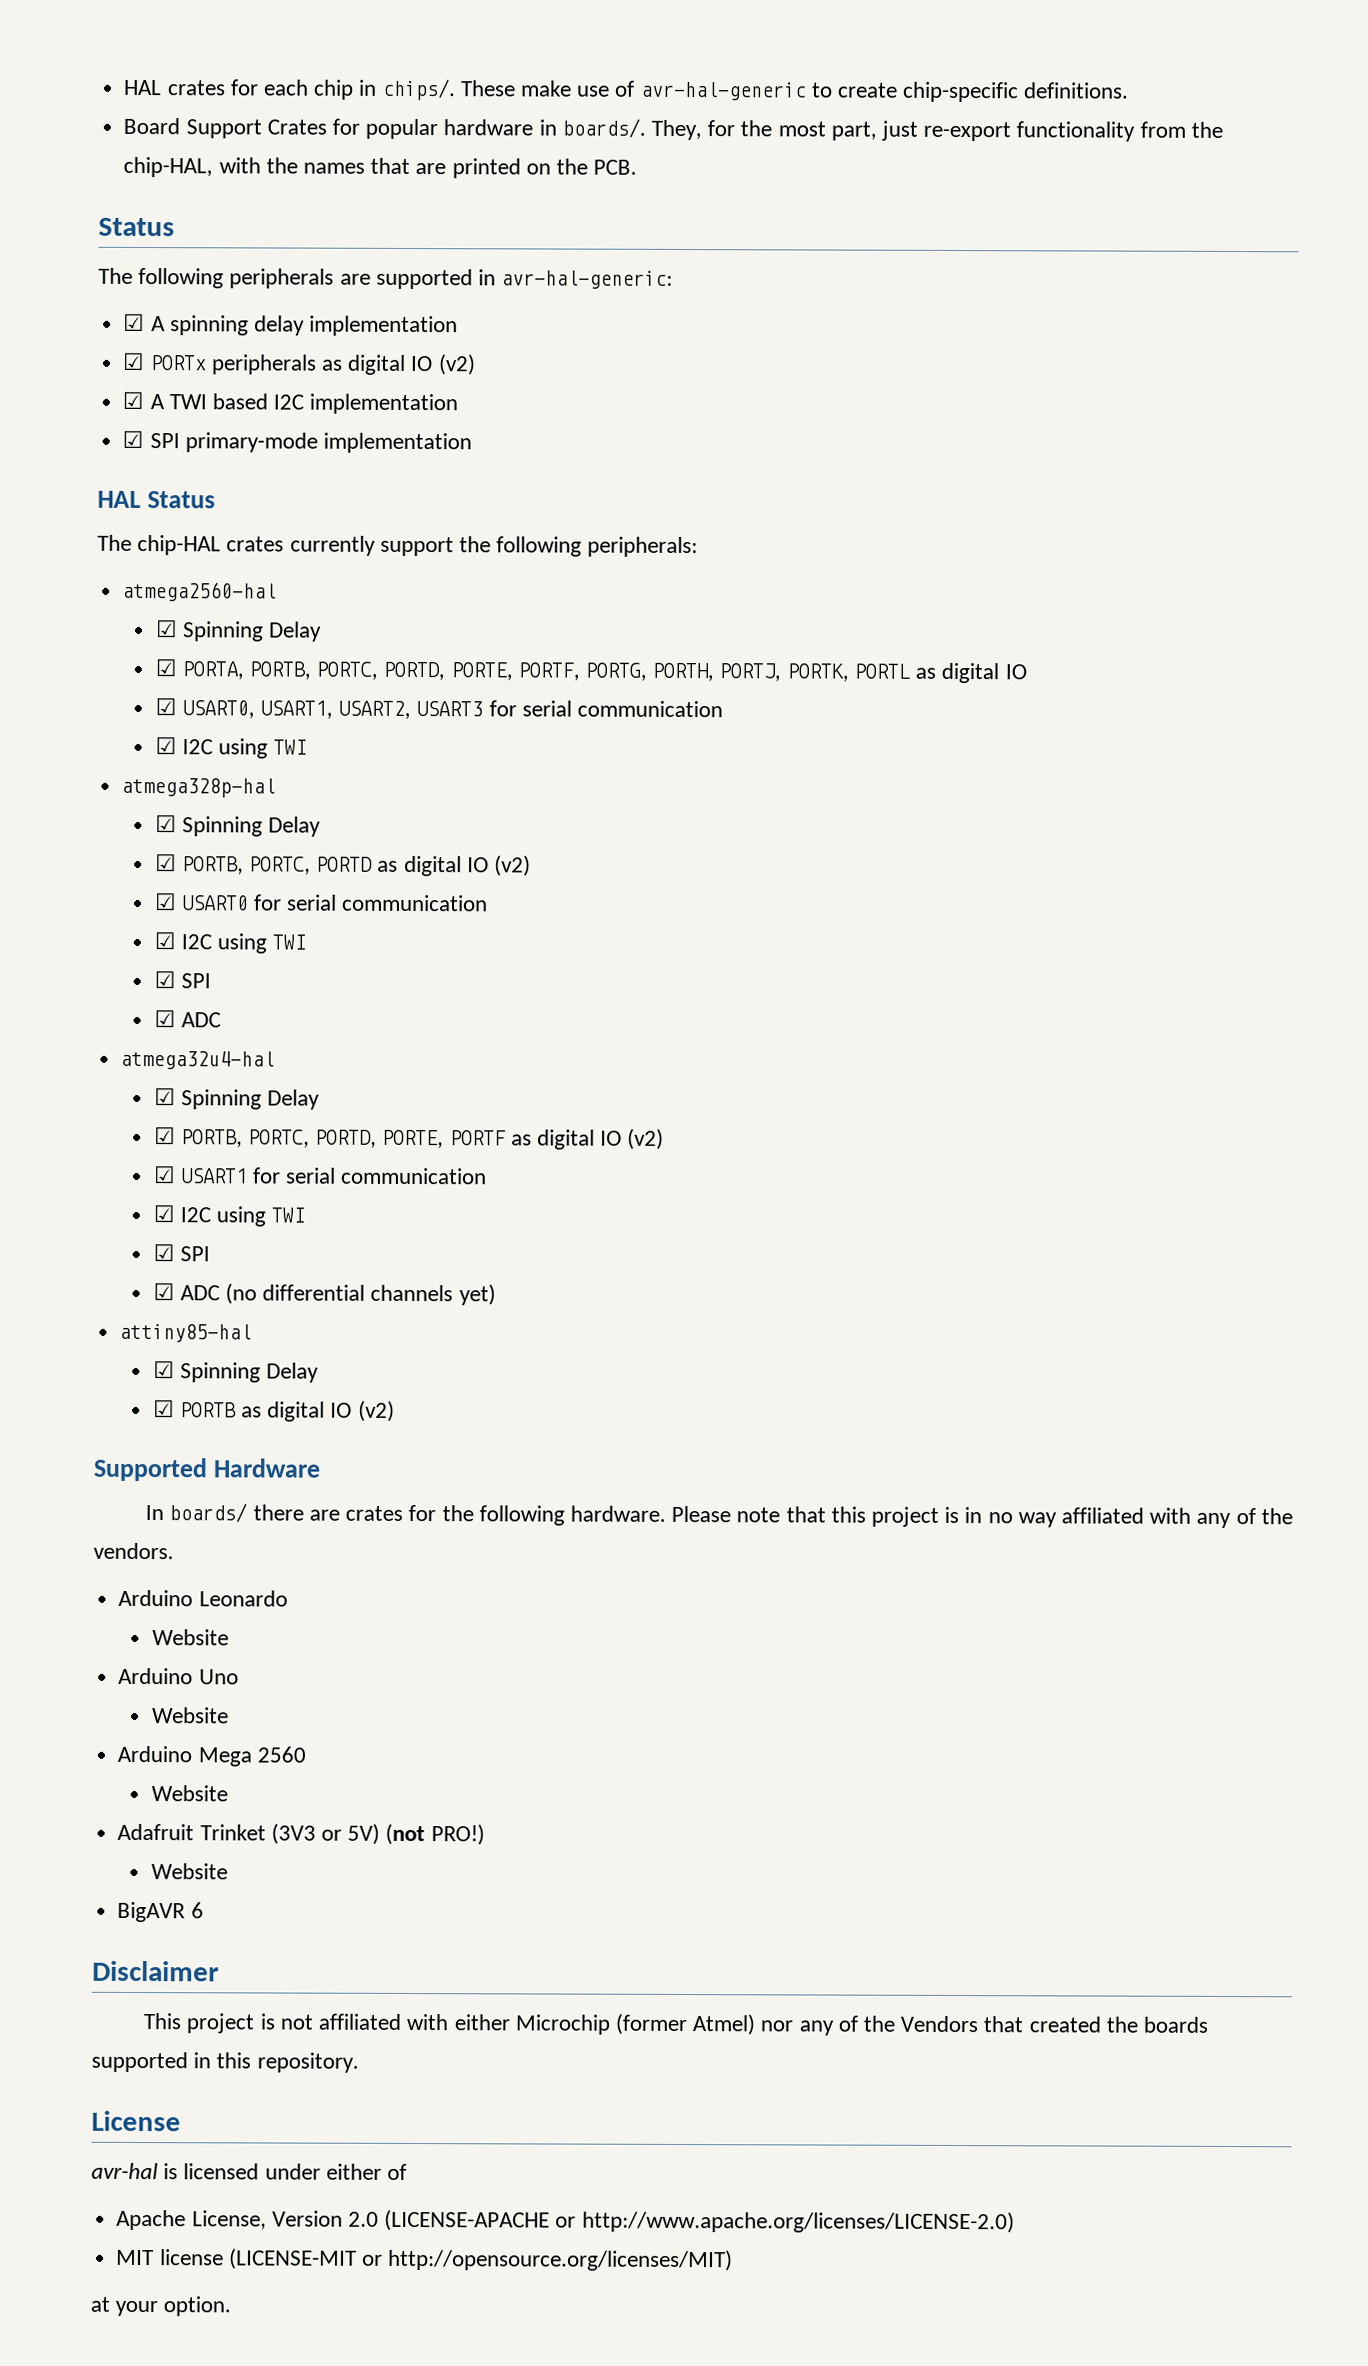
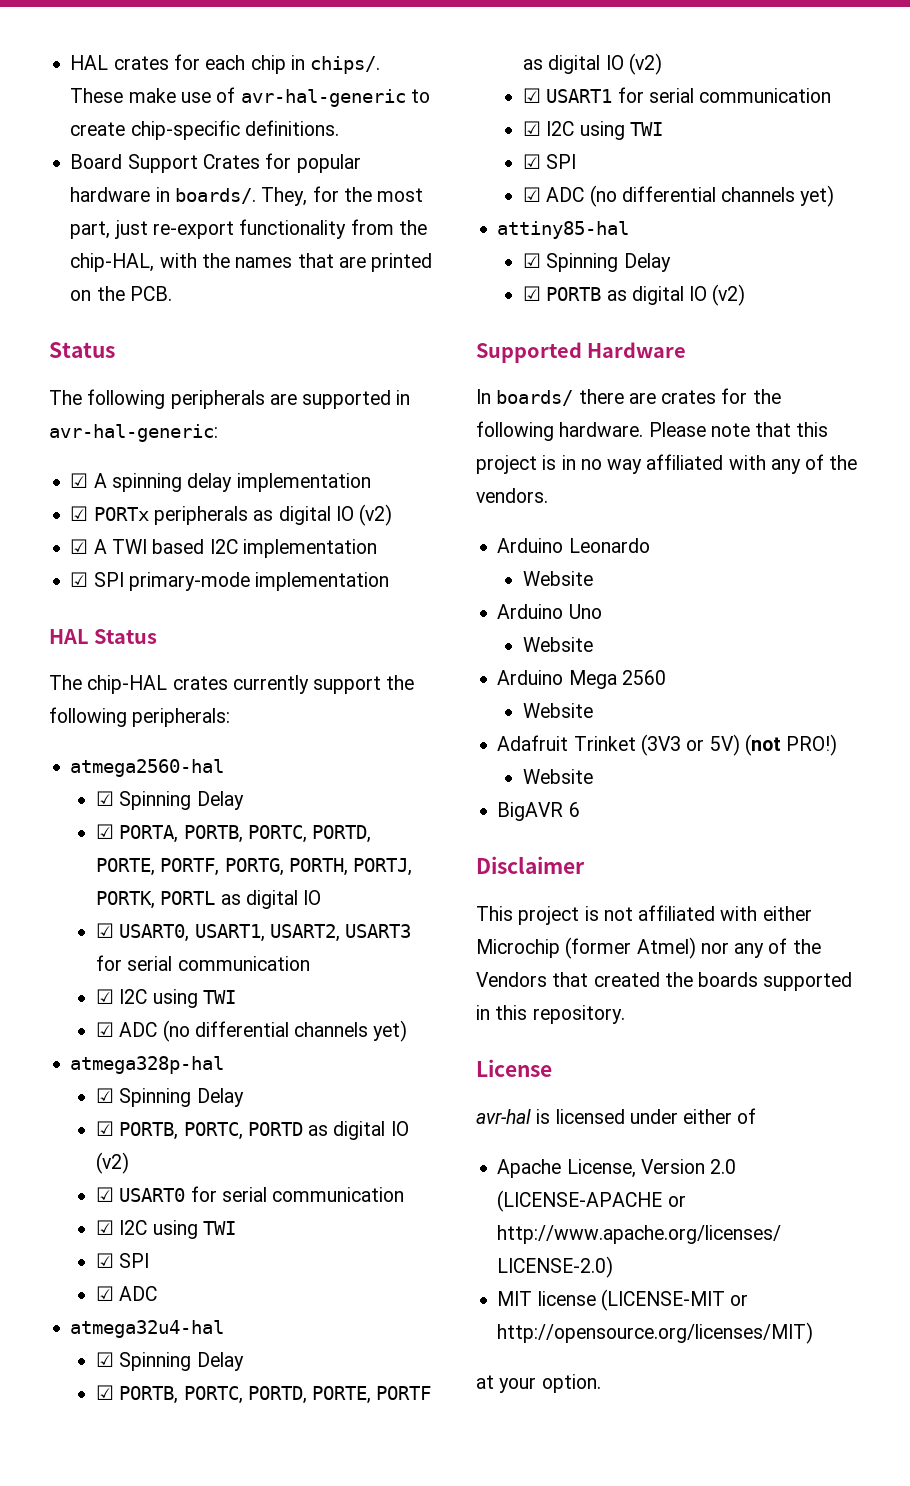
  ☑ USART0, USART1, USART2, USART3 for serial communication
  ☑ I2C using TWI
+ ☑ ADC (no differential channels yet)

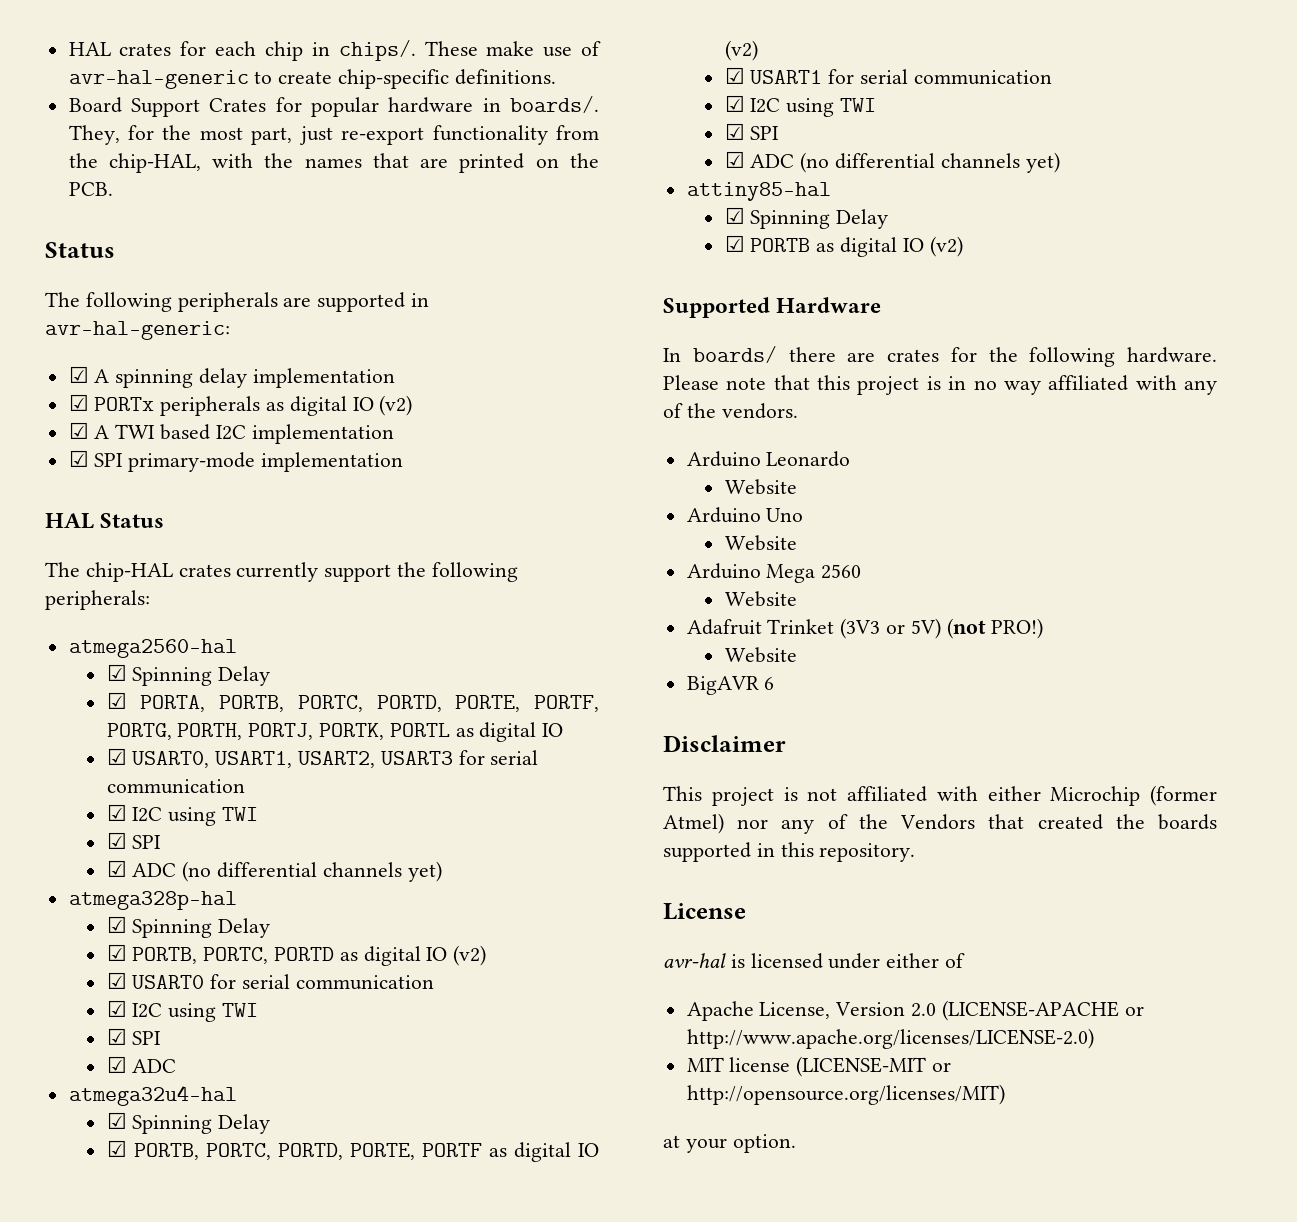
  ☑ USART0, USART1, USART2, USART3 for serial communication
  ☑ I2C using TWI
+ ☑ SPI

